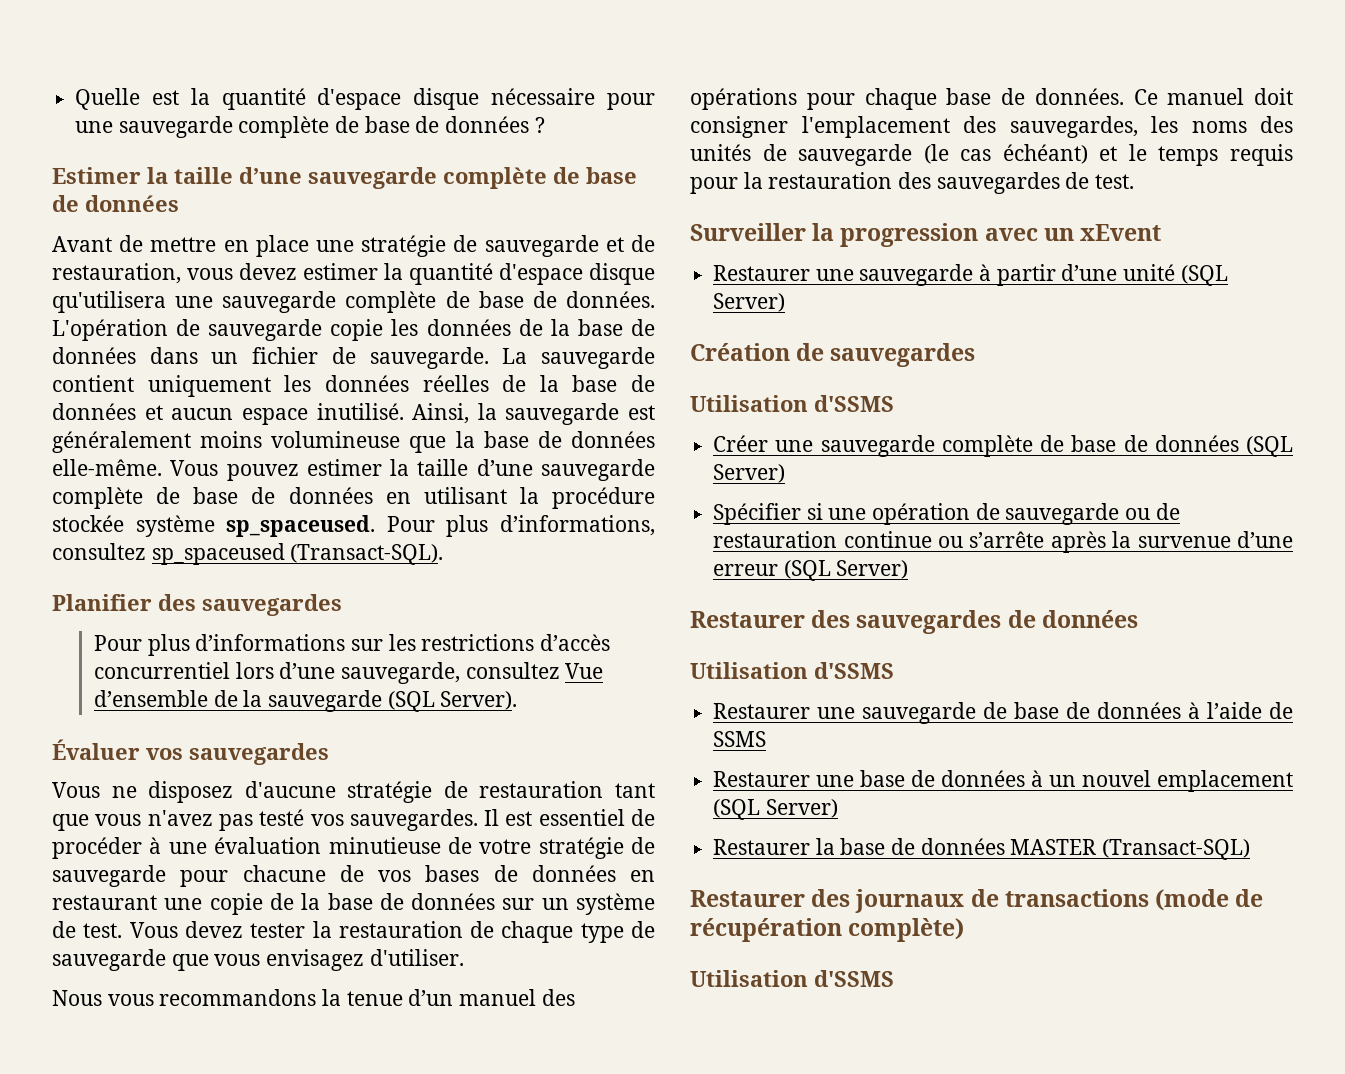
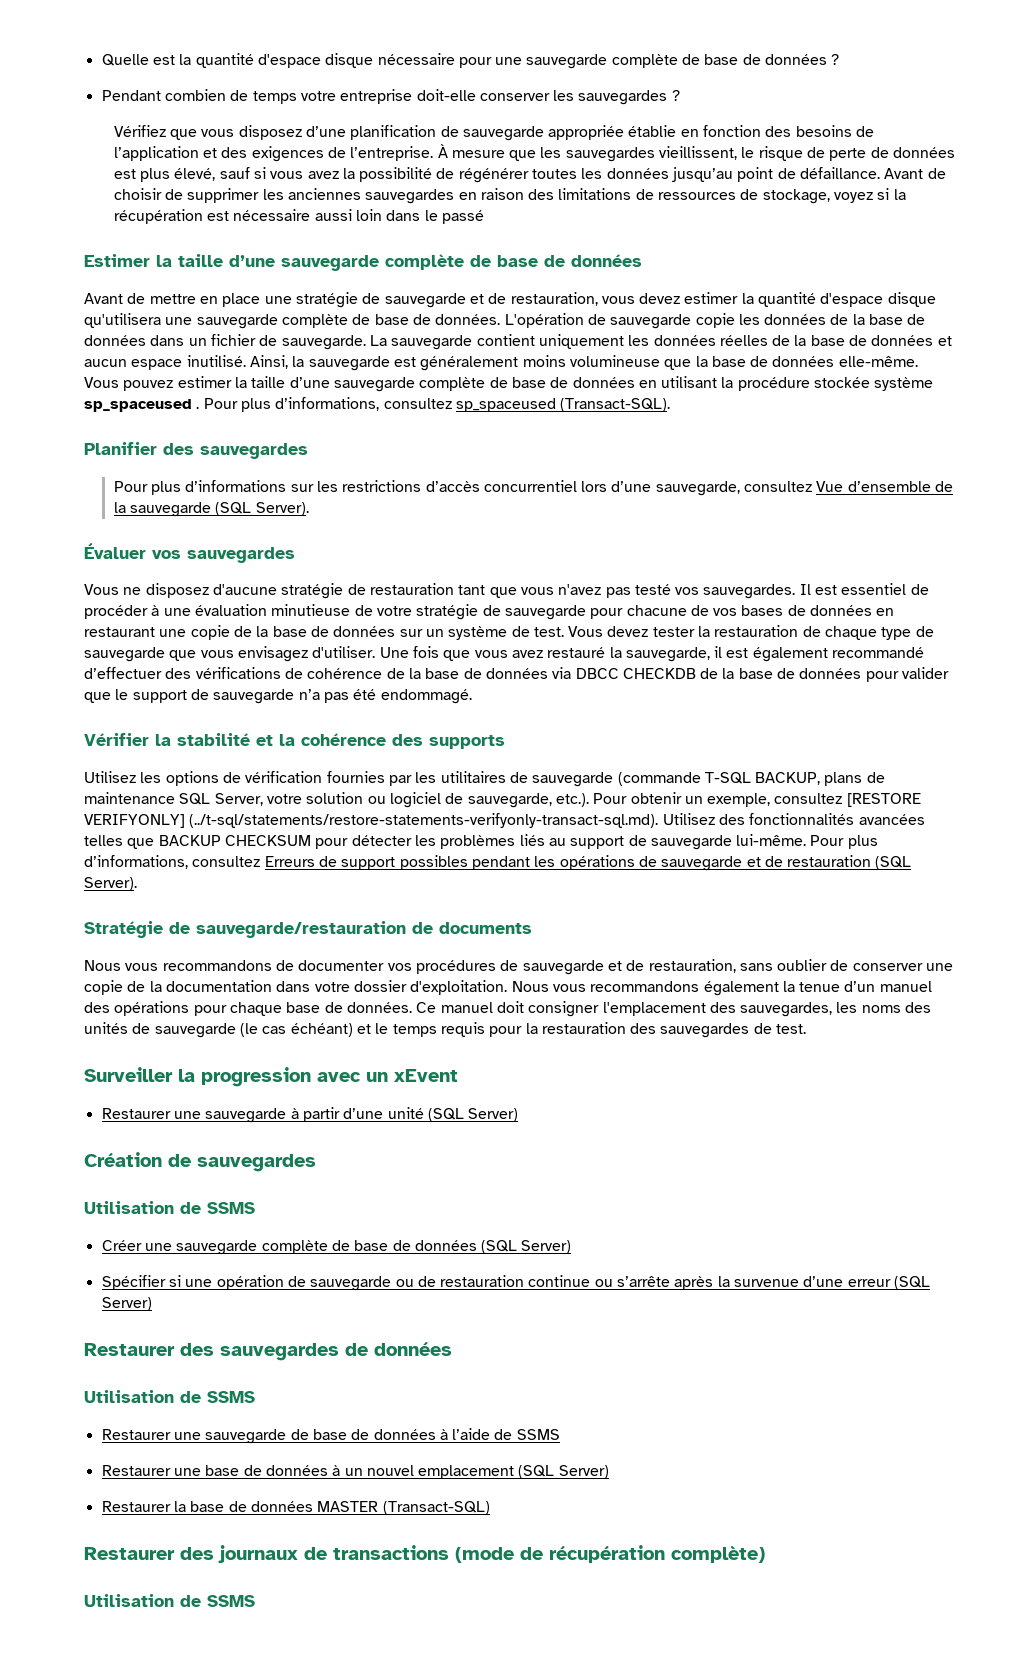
+ Pendant combien de temps votre entreprise doit-elle conserver les sauvegardes ?
+ Vérifiez que vous disposez d’une planification de sauvegarde appropriée établie en fonction des besoins de l’application et des exigences de l’entreprise. À mesure que les sauvegardes vieillissent, le risque de perte de données est plus élevé, sauf si vous avez la possibilité de régénérer toutes les données jusqu’au point de défaillance. Avant de choisir de supprimer les anciennes sauvegardes en raison des limitations de ressources de stockage, voyez si la récupération est nécessaire aussi loin dans le passé
- Vous pouvez estimer la taille d’une sauvegarde complète de base de données en utilisant la procédure stockée système sp_spaceused.
+ Vous pouvez estimer la taille d’une sauvegarde complète de base de données en utilisant la procédure stockée système sp_spaceused .
- Vous devez tester la restauration de chaque type de sauvegarde que vous envisagez d'utiliser.
- Nous vous recommandons la tenue d’un manuel des opérations pour chaque base de données.
+ Vous devez tester la restauration de chaque type de sauvegarde que vous envisagez d'utiliser. Une fois que vous avez restauré la sauvegarde, il est également recommandé d’effectuer des vérifications de cohérence de la base de données via DBCC CHECKDB de la base de données pour valider que le support de sauvegarde n’a pas été endommagé.
+ Vérifier la stabilité et la cohérence des supports
+ Utilisez les options de vérification fournies par les utilitaires de sauvegarde (commande T-SQL BACKUP, plans de maintenance SQL Server, votre solution ou logiciel de sauvegarde, etc.). Pour obtenir un exemple, consultez [RESTORE VERIFYONLY] (../t-sql/statements/restore-statements-verifyonly-transact-sql.md). Utilisez des fonctionnalités avancées telles que BACKUP CHECKSUM pour détecter les problèmes liés au support de sauvegarde lui-même. Pour plus d’informations, consultez Erreurs de support possibles pendant les opérations de sauvegarde et de restauration (SQL Server).
+ Stratégie de sauvegarde/restauration de documents
+ Nous vous recommandons de documenter vos procédures de sauvegarde et de restauration, sans oublier de conserver une copie de la documentation dans votre dossier d'exploitation. Nous vous recommandons également la tenue d’un manuel des opérations pour chaque base de données.
  Création de sauvegardes
- Utilisation d'SSMS
+ Utilisation de SSMS
  Restaurer des sauvegardes de données
- Utilisation d'SSMS
+ Utilisation de SSMS
  Restaurer des journaux de transactions (mode de récupération complète)
- Utilisation d'SSMS
+ Utilisation de SSMS

